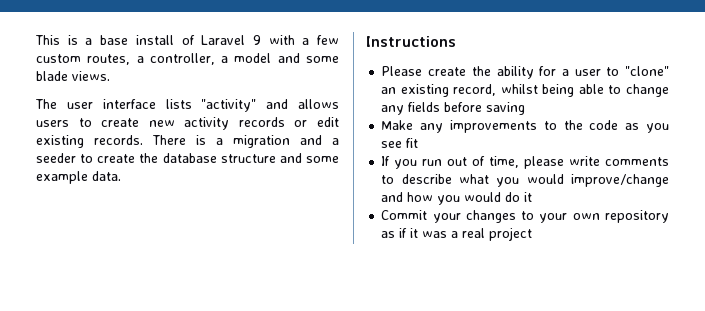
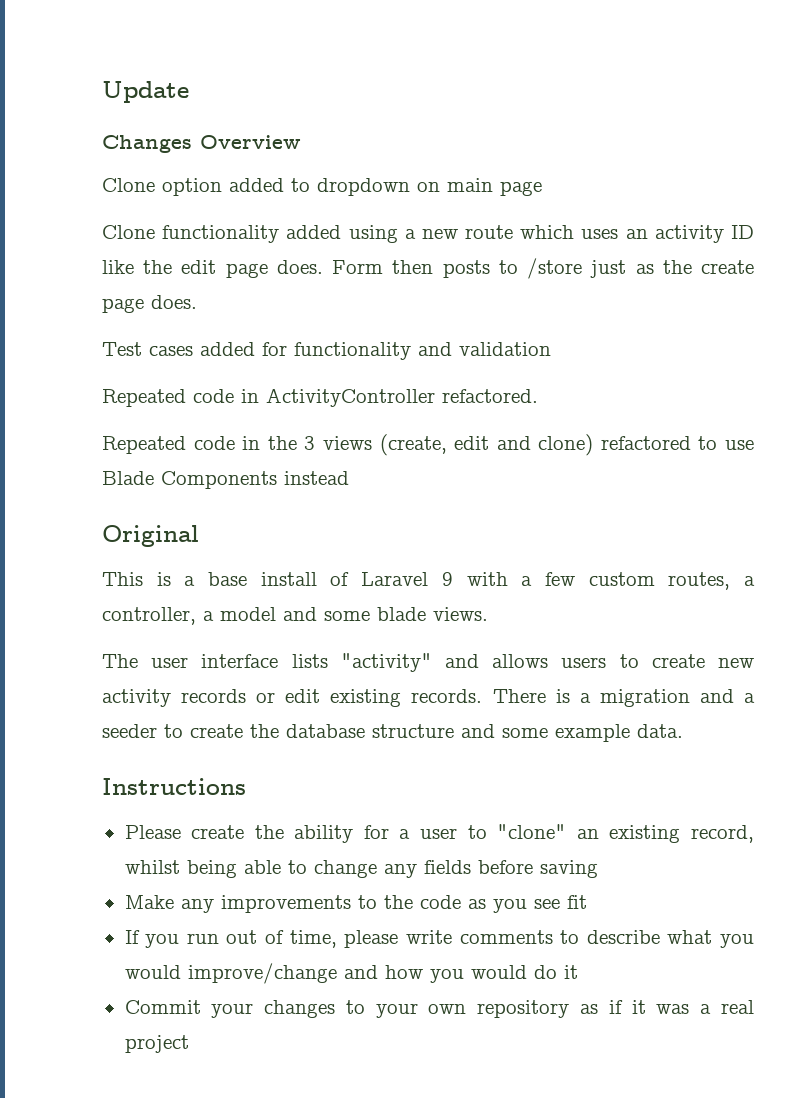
+ Update
+ Changes Overview
+ Clone option added to dropdown on main page
+ Clone functionality added using a new route which uses an activity ID like the edit page does. Form then posts to /store just as the create page does.
+ Test cases added for functionality and validation
+ Repeated code in ActivityController refactored.
+ Repeated code in the 3 views (create, edit and clone) refactored to use Blade Components instead
+ Original

